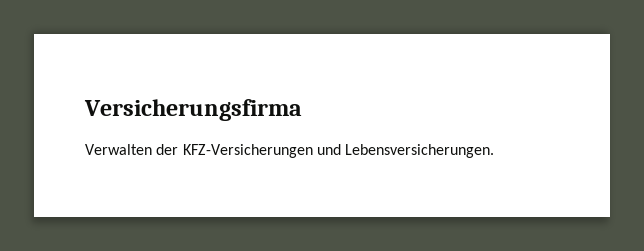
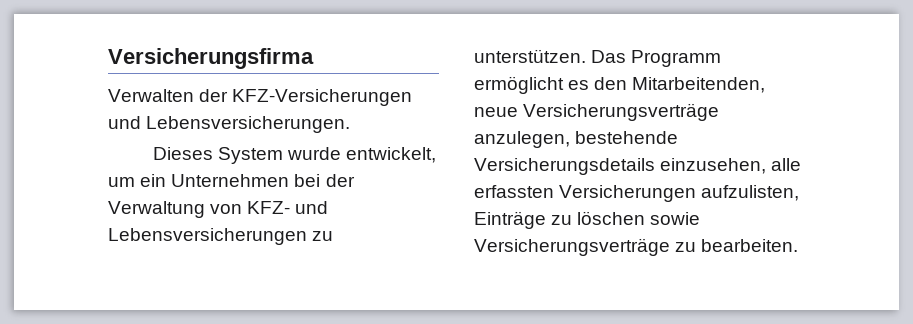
+ Dieses System wurde entwickelt, um ein Unternehmen bei der Verwaltung von KFZ- und Lebensversicherungen zu unterstützen. Das Programm ermöglicht es den Mitarbeitenden, neue Versicherungsverträge anzulegen, bestehende Versicherungsdetails einzusehen, alle erfassten Versicherungen aufzulisten, Einträge zu löschen sowie Versicherungsverträge zu bearbeiten.

